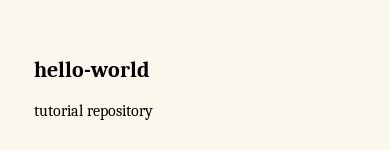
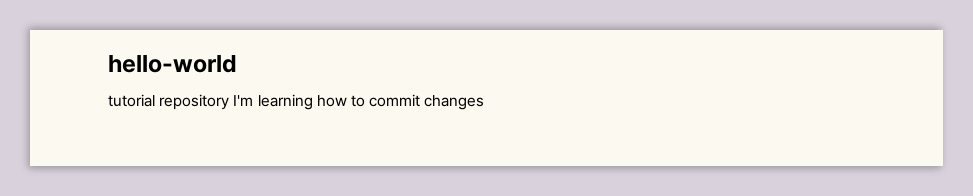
- tutorial repository
+ tutorial repository I'm learning how to commit changes

